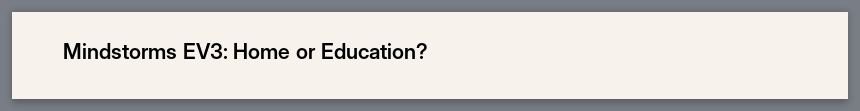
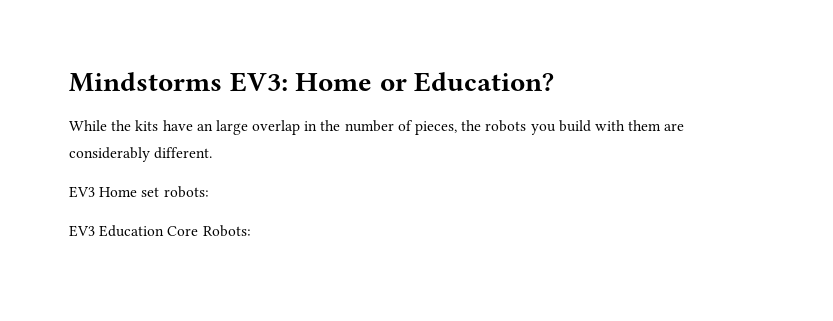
+ While the kits have an large overlap in the number of pieces, the robots you build with them are considerably different.
+ EV3 Home set robots:
+ EV3 Education Core Robots:

